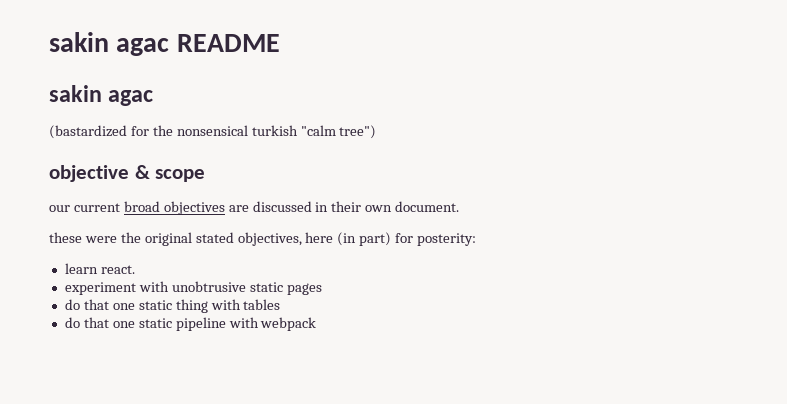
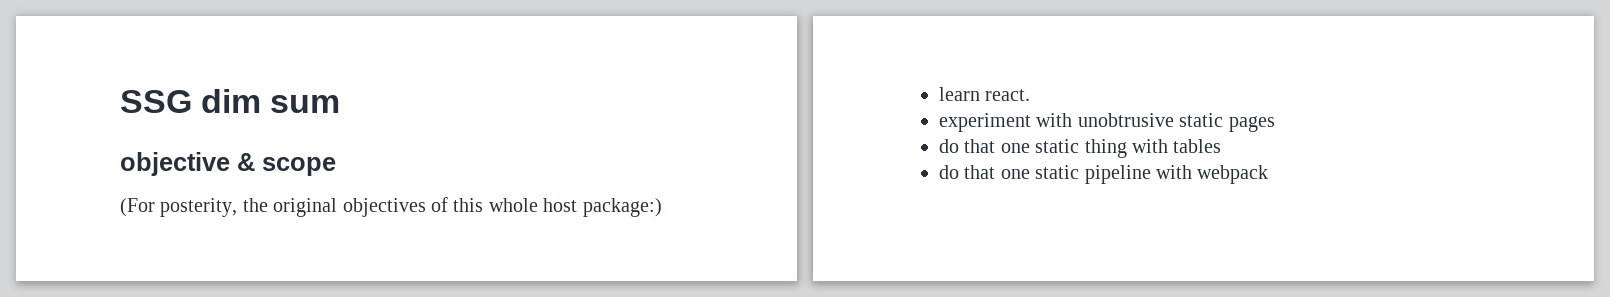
- sakin agac README
- sakin agac
- (bastardized for the nonsensical turkish "calm tree")
+ SSG dim sum
  objective & scope
- our current broad objectives are discussed in their own document.
- these were the original stated objectives, here (in part) for posterity:
+ (For posterity, the original objectives of this whole host package:)

